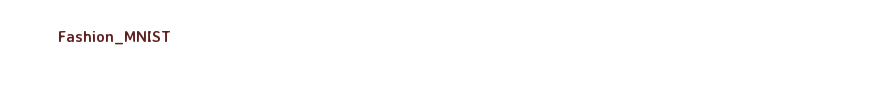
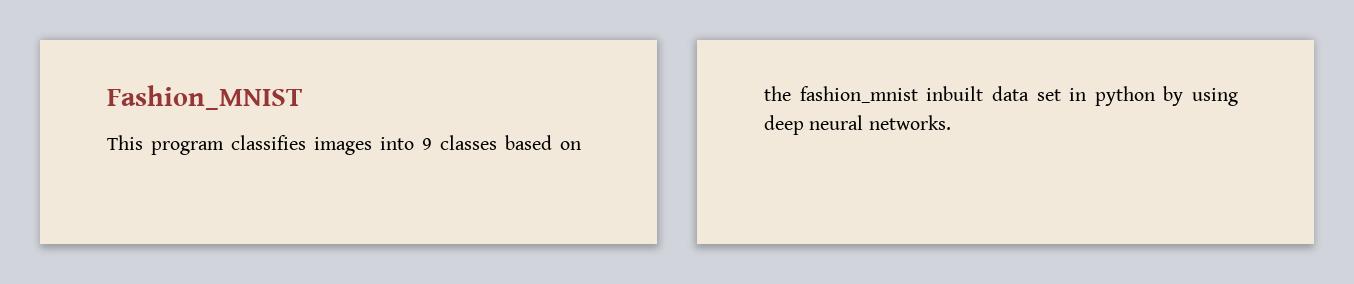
+ This program classifies images into 9 classes based on the fashion_mnist inbuilt data set in python by using deep neural networks.

